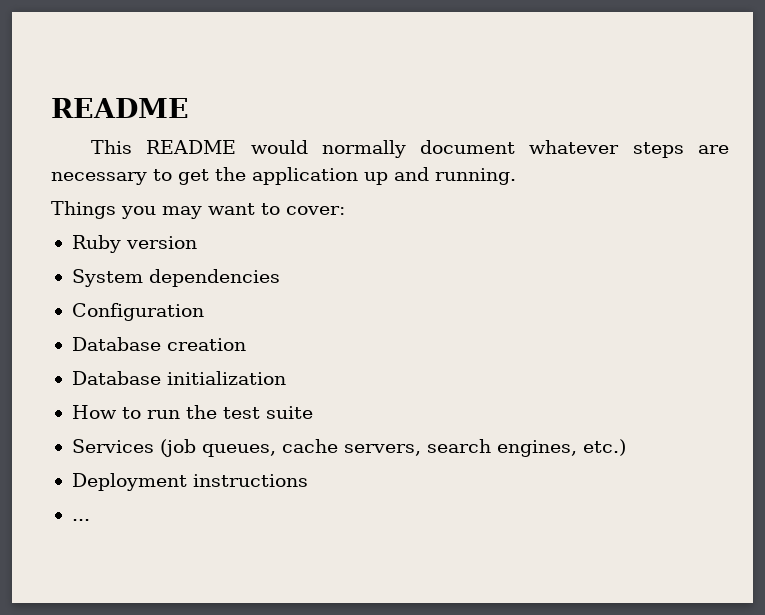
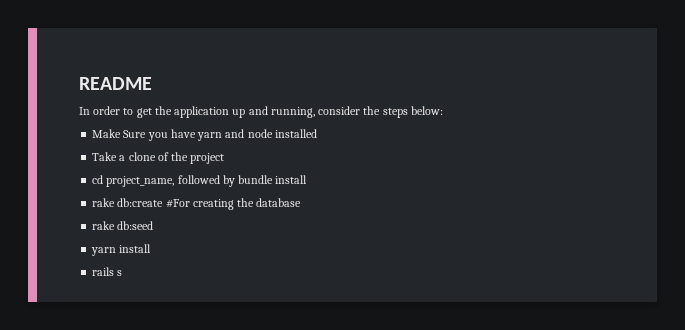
- This README would normally document whatever steps are necessary to get the application up and running.
- Things you may want to cover:
- Ruby version
- System dependencies
- Configuration
- Database creation
- Database initialization
- How to run the test suite
- Services (job queues, cache servers, search engines, etc.)
- Deployment instructions
- ...
+ In order to get the application up and running, consider the steps below:
+ Make Sure you have yarn and node installed
+ Take a clone of the project
+ cd project_name, followed by bundle install
+ rake db:create #For creating the database
+ rake db:seed
+ yarn install
+ rails s

